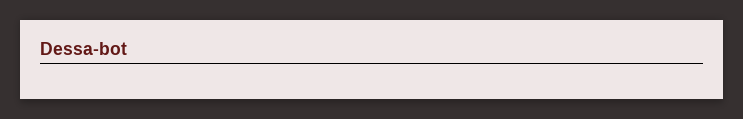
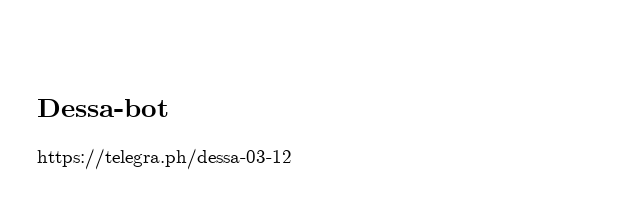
+ https://telegra.ph/dessa-03-12

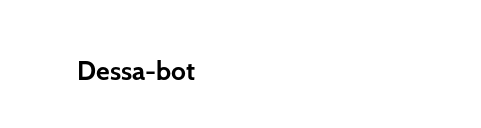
- https://telegra.ph/dessa-03-12

